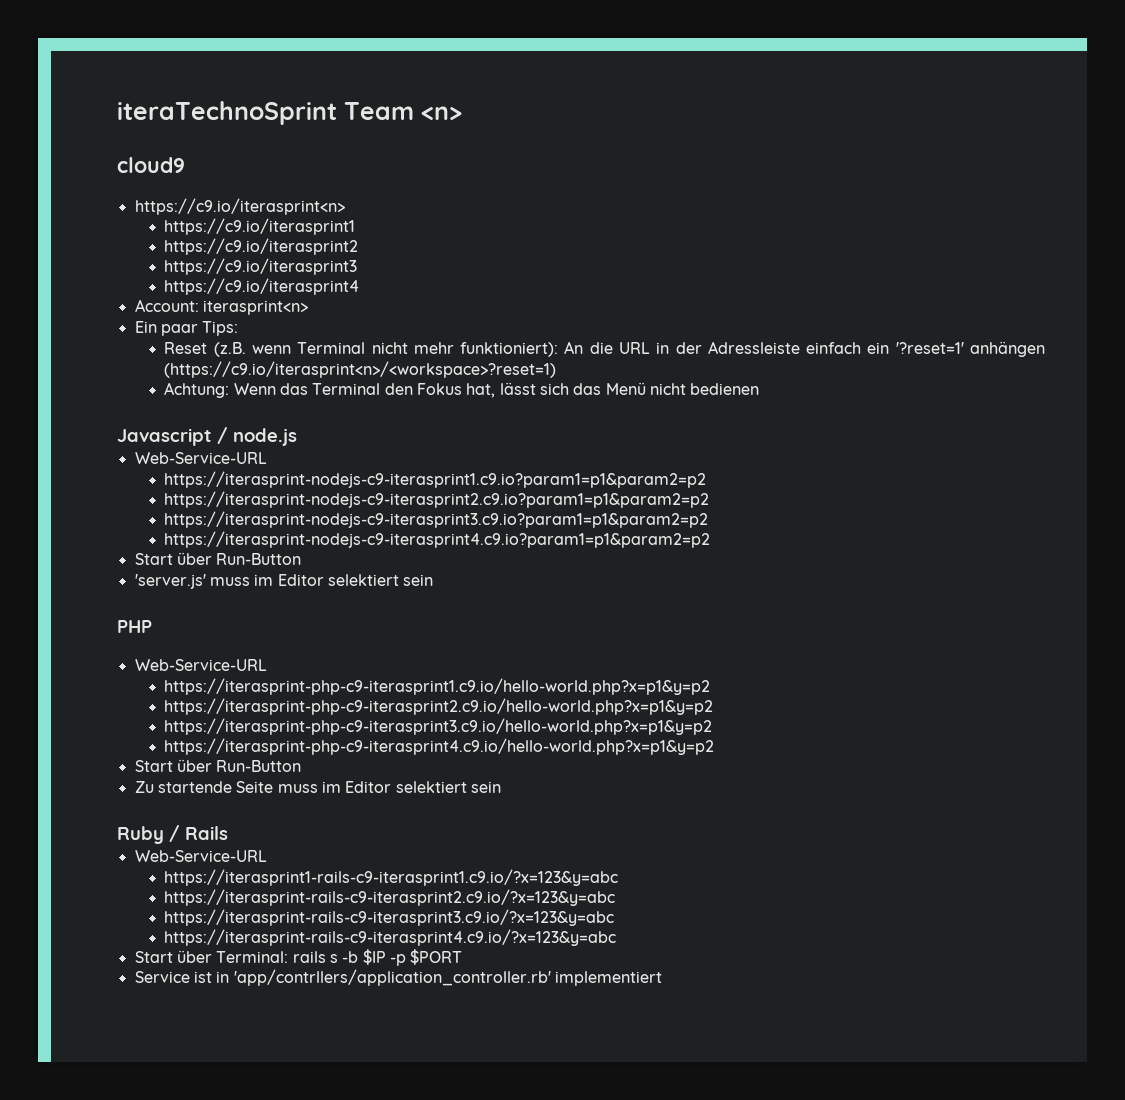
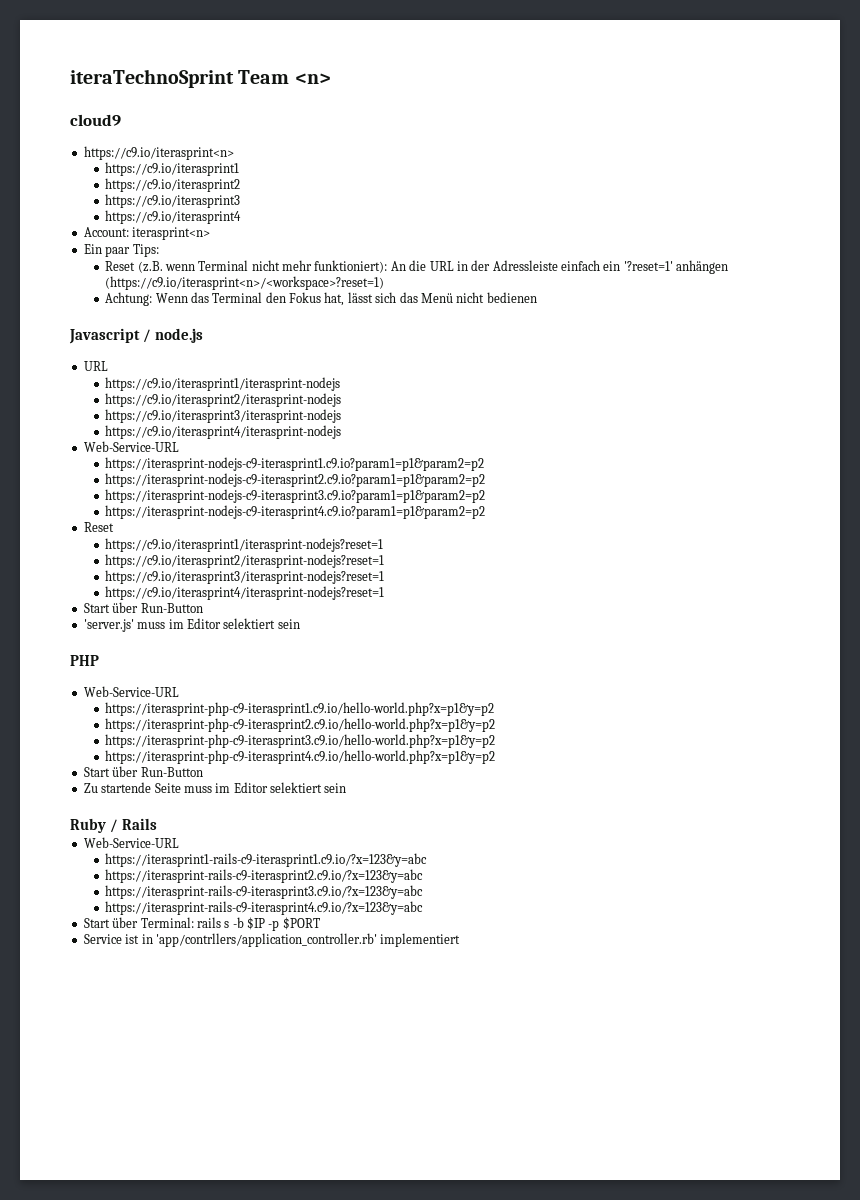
  Javascript / node.js
+ URL
+ https://c9.io/iterasprint1/iterasprint-nodejs
+ https://c9.io/iterasprint2/iterasprint-nodejs
+ https://c9.io/iterasprint3/iterasprint-nodejs
+ https://c9.io/iterasprint4/iterasprint-nodejs
  https://iterasprint-nodejs-c9-iterasprint4.c9.io?param1=p1&param2=p2
+ Reset
+ https://c9.io/iterasprint1/iterasprint-nodejs?reset=1
+ https://c9.io/iterasprint2/iterasprint-nodejs?reset=1
+ https://c9.io/iterasprint3/iterasprint-nodejs?reset=1
+ https://c9.io/iterasprint4/iterasprint-nodejs?reset=1

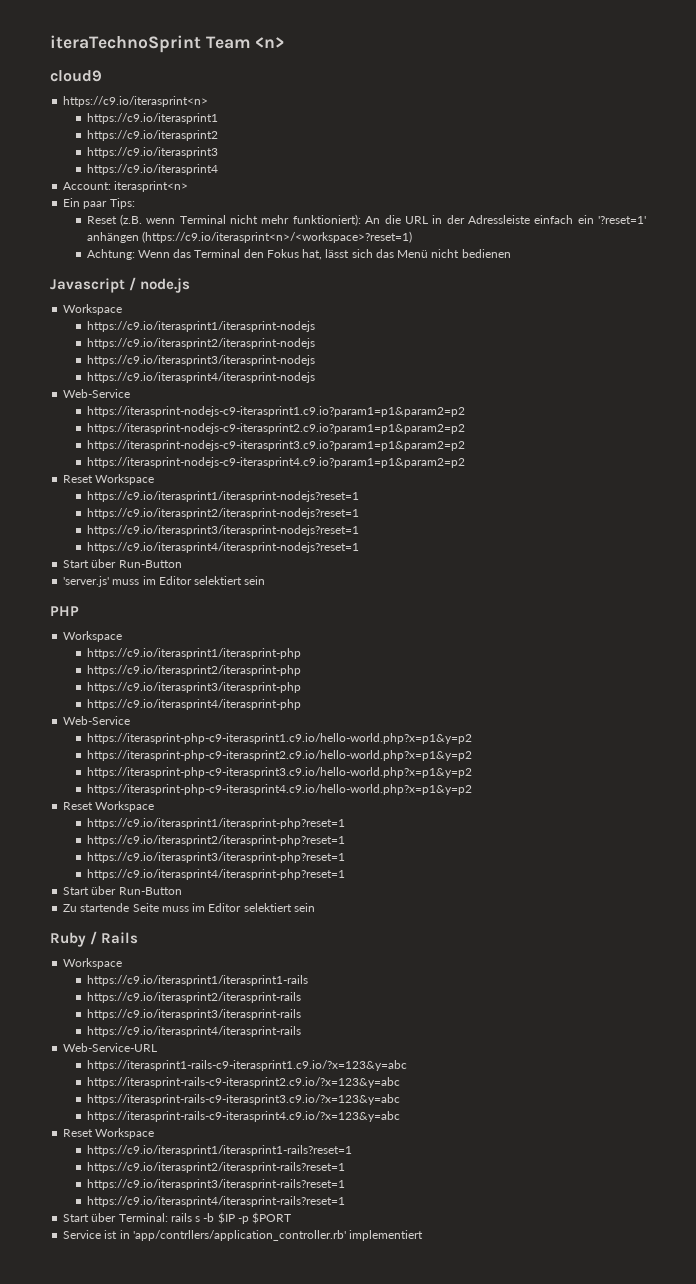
  Javascript / node.js
- URL
+ Workspace
  https://c9.io/iterasprint4/iterasprint-nodejs
- Web-Service-URL
+ Web-Service
  https://iterasprint-nodejs-c9-iterasprint4.c9.io?param1=p1&param2=p2
- Reset
+ Reset Workspace
  PHP
- Web-Service-URL
+ Workspace
+ https://c9.io/iterasprint1/iterasprint-php
+ https://c9.io/iterasprint2/iterasprint-php
+ https://c9.io/iterasprint3/iterasprint-php
+ https://c9.io/iterasprint4/iterasprint-php
+ Web-Service
  https://iterasprint-php-c9-iterasprint1.c9.io/hello-world.php?x=p1&y=p2
  https://iterasprint-php-c9-iterasprint2.c9.io/hello-world.php?x=p1&y=p2
  https://iterasprint-php-c9-iterasprint3.c9.io/hello-world.php?x=p1&y=p2
  https://iterasprint-php-c9-iterasprint4.c9.io/hello-world.php?x=p1&y=p2
+ Reset Workspace
+ https://c9.io/iterasprint1/iterasprint-php?reset=1
+ https://c9.io/iterasprint2/iterasprint-php?reset=1
+ https://c9.io/iterasprint3/iterasprint-php?reset=1
+ https://c9.io/iterasprint4/iterasprint-php?reset=1
  Ruby / Rails
+ Workspace
+ https://c9.io/iterasprint1/iterasprint1-rails
+ https://c9.io/iterasprint2/iterasprint-rails
+ https://c9.io/iterasprint3/iterasprint-rails
+ https://c9.io/iterasprint4/iterasprint-rails
  https://iterasprint-rails-c9-iterasprint4.c9.io/?x=123&y=abc
+ Reset Workspace
+ https://c9.io/iterasprint1/iterasprint1-rails?reset=1
+ https://c9.io/iterasprint2/iterasprint-rails?reset=1
+ https://c9.io/iterasprint3/iterasprint-rails?reset=1
+ https://c9.io/iterasprint4/iterasprint-rails?reset=1

